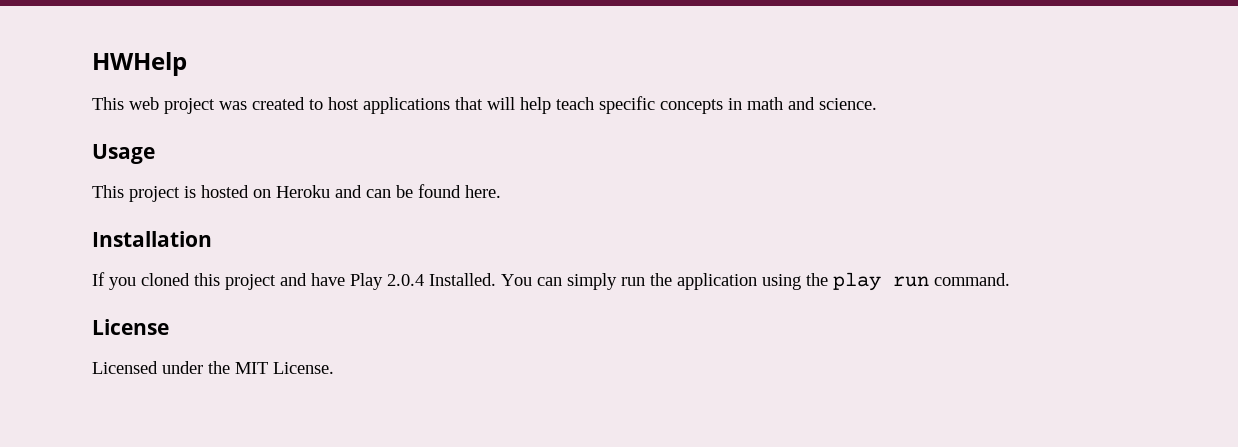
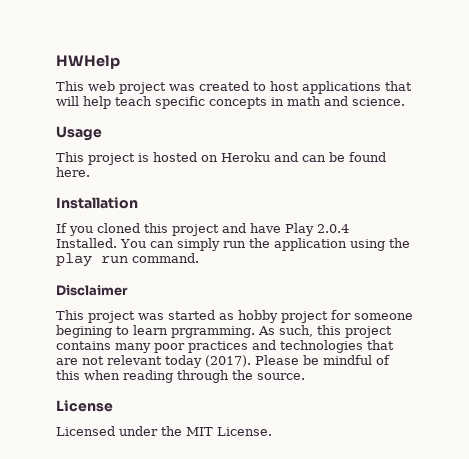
+ Disclaimer
+ This project was started as hobby project for someone begining to learn prgramming. As such, this project contains many poor practices and technologies that are not relevant today (2017). Please be mindful of this when reading through the source.

